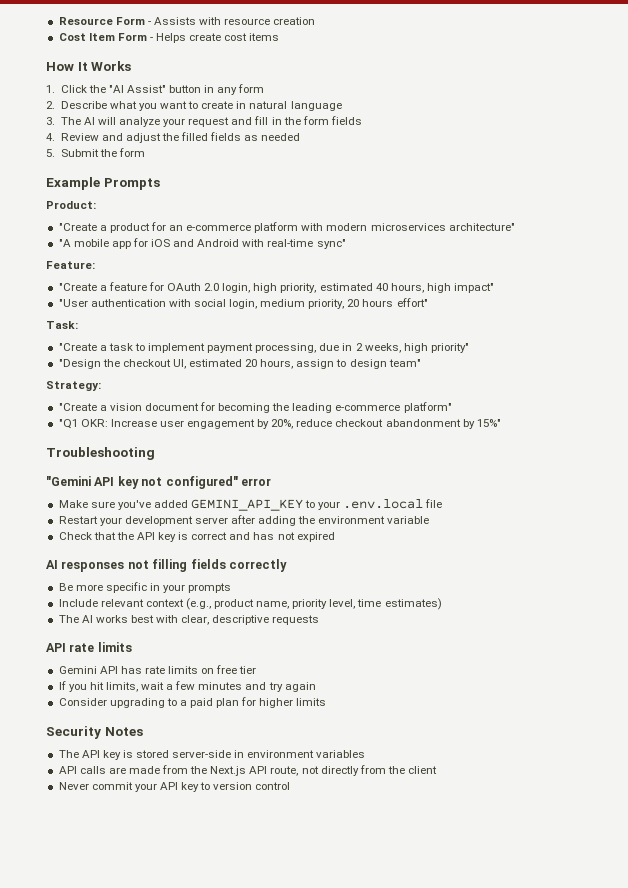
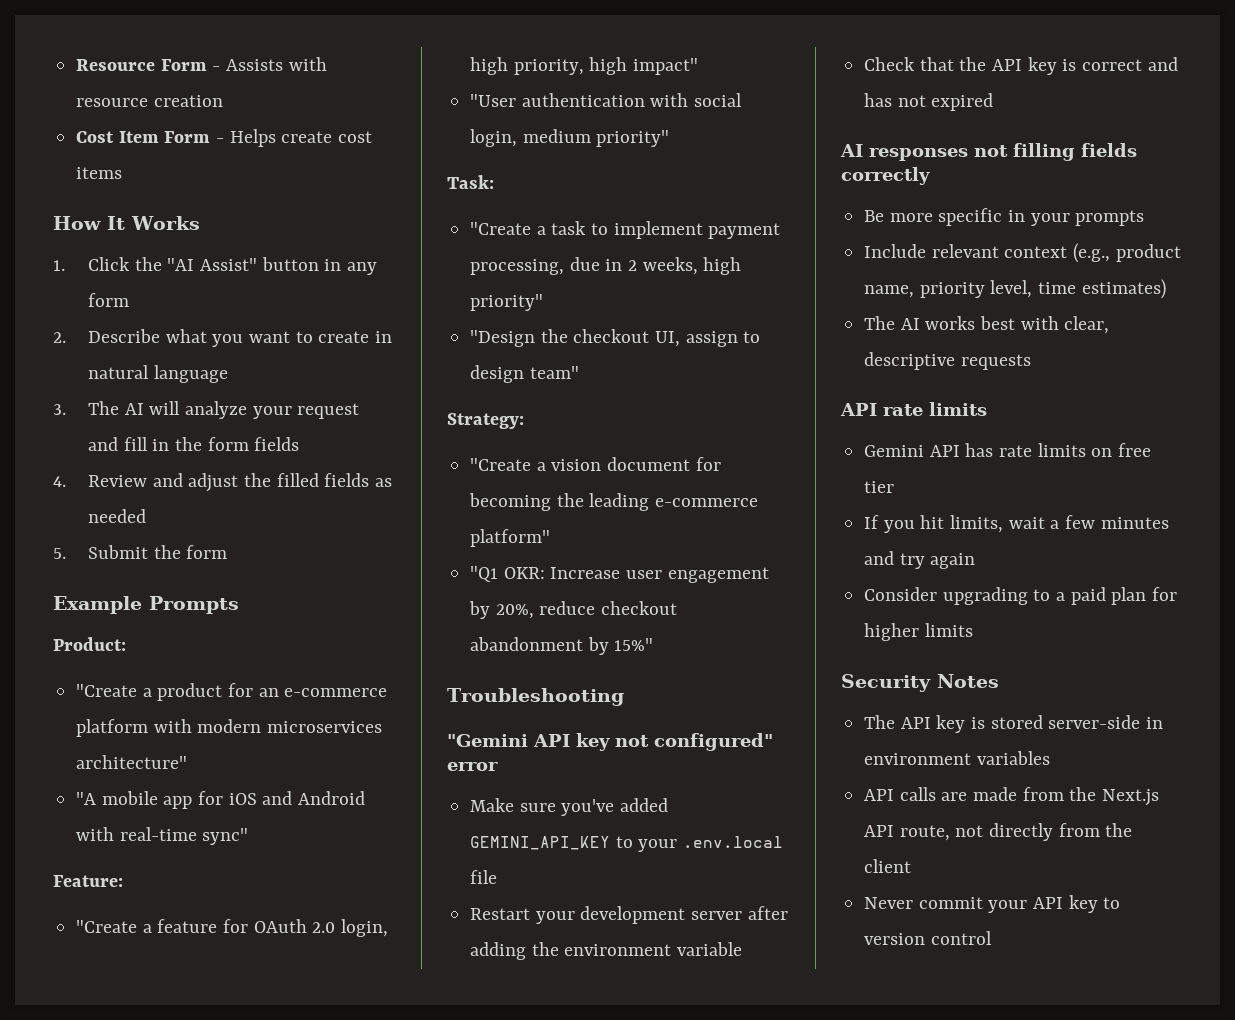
- "Create a feature for OAuth 2.0 login, high priority, estimated 40 hours, high impact"
+ "Create a feature for OAuth 2.0 login, high priority, high impact"
- "User authentication with social login, medium priority, 20 hours effort"
+ "User authentication with social login, medium priority"
- "Design the checkout UI, estimated 20 hours, assign to design team"
+ "Design the checkout UI, assign to design team"

